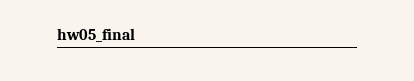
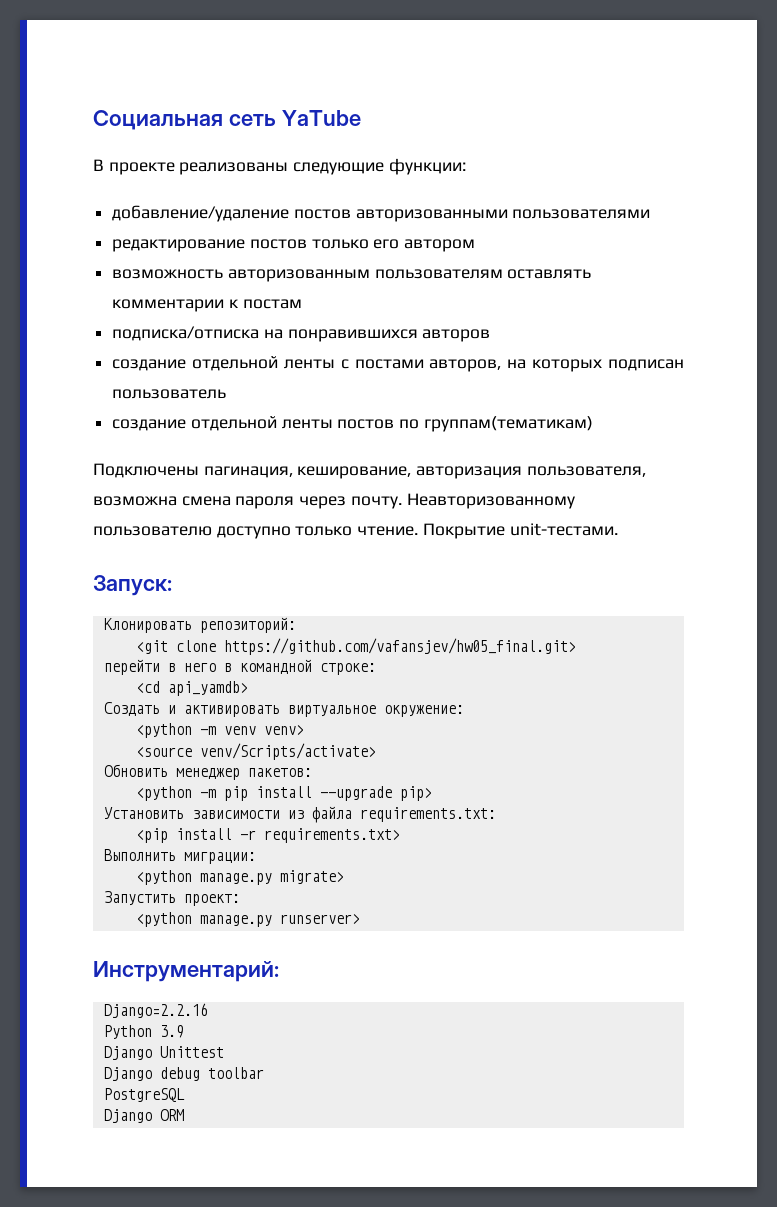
- hw05_final
+ Социальная сеть YaTube
+ В проекте реализованы следующие функции:
+ добавление/удаление постов авторизованными пользователями
+ редактирование постов только его автором
+ возможность авторизованным пользователям оставлять комментарии к постам
+ подписка/отписка на понравившихся авторов
+ создание отдельной ленты с постами авторов, на которых подписан пользователь
+ создание отдельной ленты постов по группам(тематикам)
+ Подключены пагинация, кеширование, авторизация пользователя, возможна смена пароля через почту. Неавторизованному пользователю доступно только чтение. Покрытие unit-тестами.
+ Запуск:
+ Клонировать репозиторий:
+ <git clone https://github.com/vafansjev/hw05_final.git>
+ перейти в него в командной строке:
+ <cd api_yamdb>
+ Cоздать и активировать виртуальное окружение:
+ <python -m venv venv>
+ <source venv/Scripts/activate>
+ Обновить менеджер пакетов:
+ <python -m pip install --upgrade pip>
+ Установить зависимости из файла requirements.txt:
+ <pip install -r requirements.txt>
+ Выполнить миграции:
+ <python manage.py migrate>
+ Запустить проект:
+ <python manage.py runserver>
+ Инструментарий:
+ Django=2.2.16
+ Python 3.9
+ Django Unittest
+ Django debug toolbar
+ PostgreSQL
+ Django ORM

